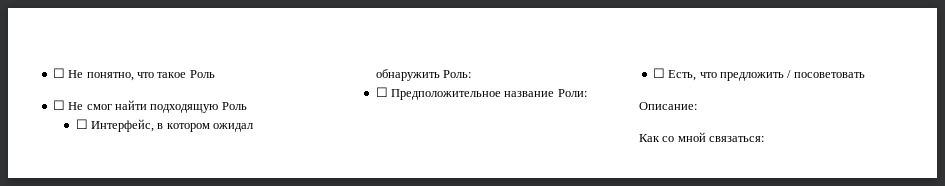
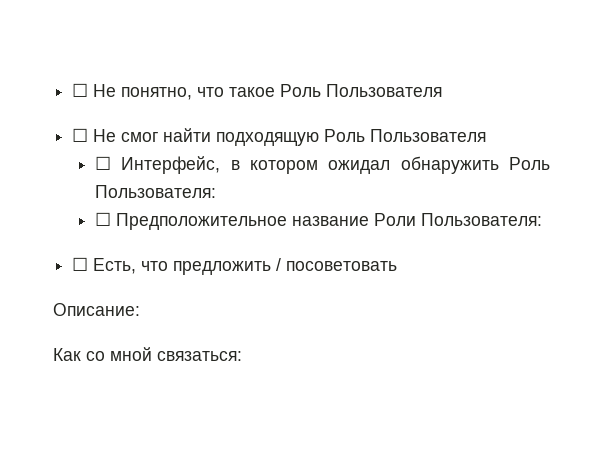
- ☐ Не понятно, что такое Роль
+ ☐ Не понятно, что такое Роль Пользователя
- ☐ Не смог найти подходящую Роль
+ ☐ Не смог найти подходящую Роль Пользователя
- ☐ Интерфейс, в котором ожидал обнаружить Роль:
+ ☐ Интерфейс, в котором ожидал обнаружить Роль Пользователя:
- ☐ Предположительное название Роли:
+ ☐ Предположительное название Роли Пользователя:

